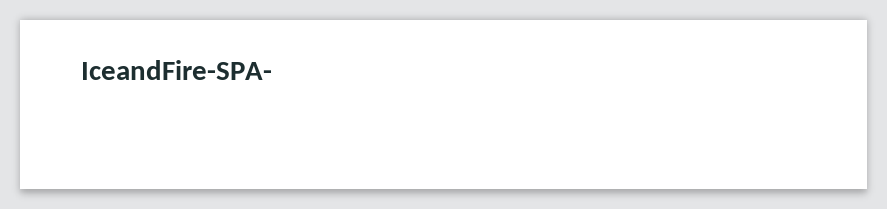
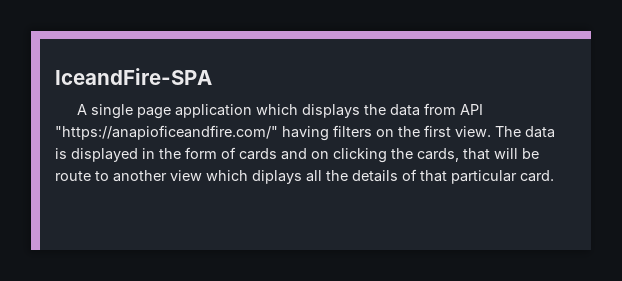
- IceandFire-SPA-
+ IceandFire-SPA
+ A single page application which displays the data from API "https://anapioficeandfire.com/" having filters on the first view. The data is displayed in the form of cards and on clicking the cards, that will be route to another view which diplays all the details of that particular card.

